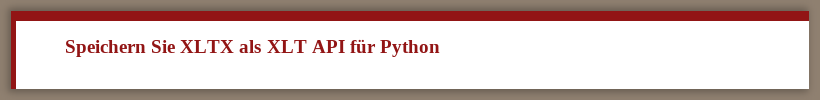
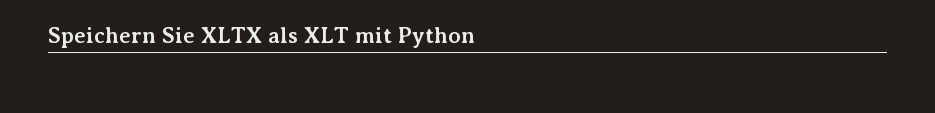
- Speichern Sie XLTX als XLT API für Python
+ Speichern Sie XLTX als XLT mit Python

